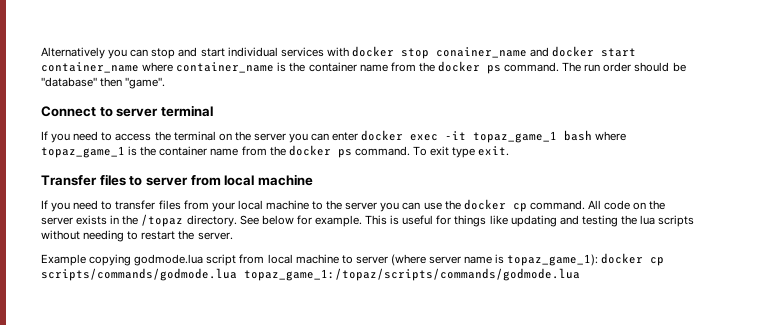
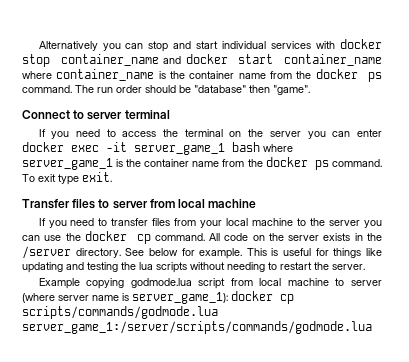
- Alternatively you can stop and start individual services with docker stop conainer_name and docker start container_name where container_name is the container name from the docker ps command.
+ Alternatively you can stop and start individual services with docker stop container_name and docker start container_name where container_name is the container name from the docker ps command.
- If you need to access the terminal on the server you can enter docker exec -it topaz_game_1 bash where topaz_game_1 is the container name from the docker ps command.
+ If you need to access the terminal on the server you can enter docker exec -it server_game_1 bash where server_game_1 is the container name from the docker ps command.
- All code on the server exists in the /topaz directory.
+ All code on the server exists in the /server directory.
- Example copying godmode.lua script from local machine to server (where server name is topaz_game_1): docker cp scripts/commands/godmode.lua topaz_game_1:/topaz/scripts/commands/godmode.lua
+ Example copying godmode.lua script from local machine to server (where server name is server_game_1): docker cp scripts/commands/godmode.lua server_game_1:/server/scripts/commands/godmode.lua

